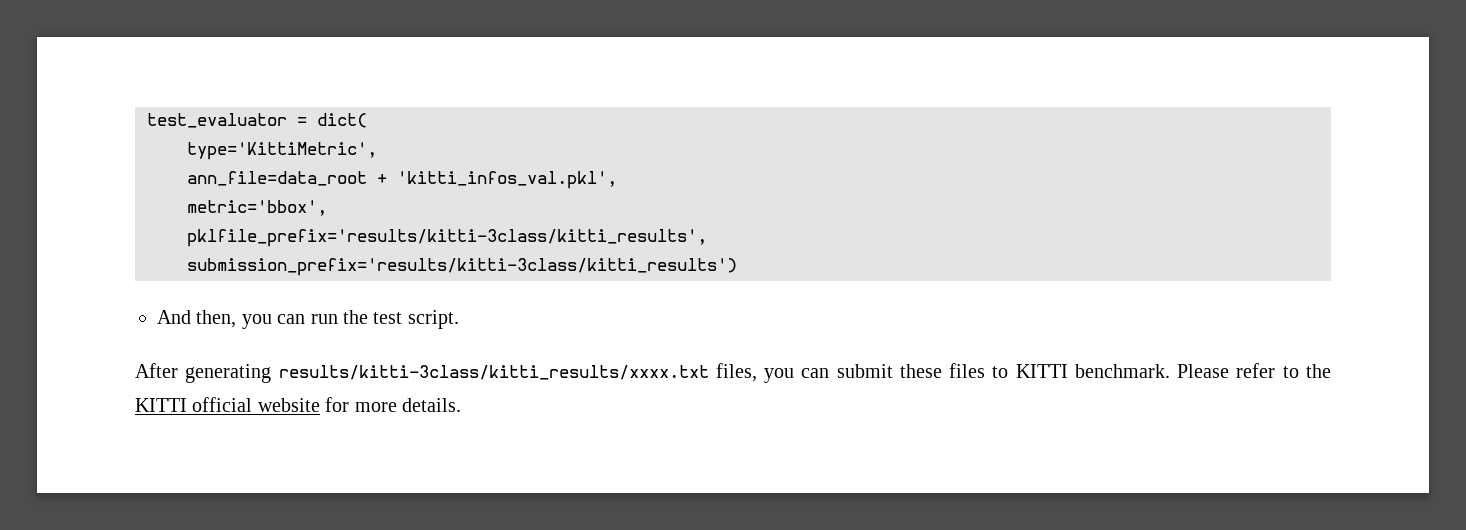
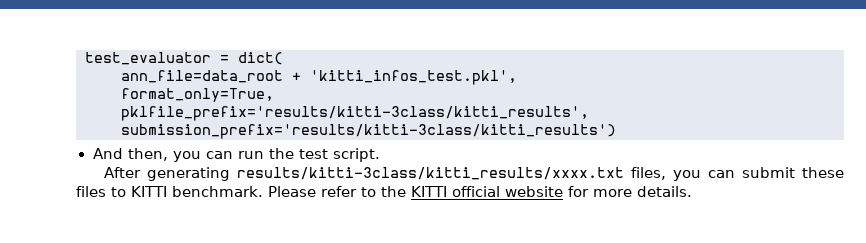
- type='KittiMetric',
- ann_file=data_root + 'kitti_infos_val.pkl',
- metric='bbox',
+ ann_file=data_root + 'kitti_infos_test.pkl',
+ format_only=True,

